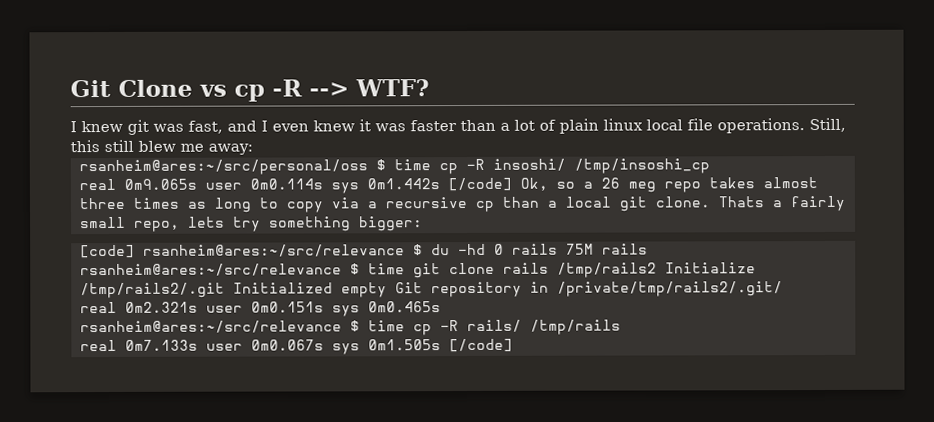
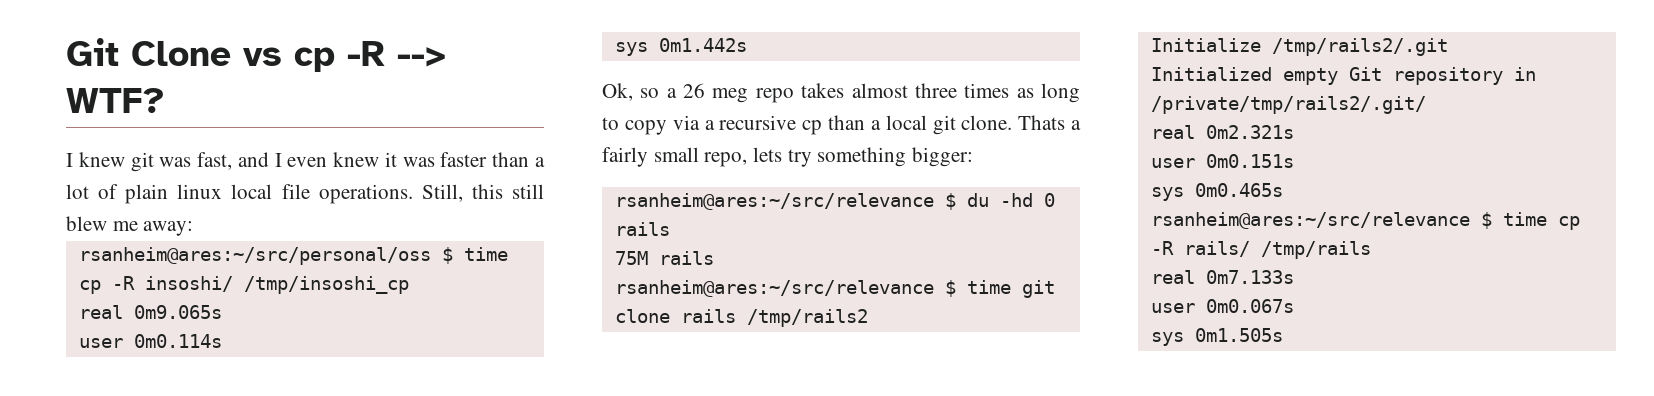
- real 0m9.065s user 0m0.114s sys 0m1.442s [/code] Ok, so a 26 meg repo takes almost three times as long to copy via a recursive cp than a local git clone.
+ real 0m9.065s
+ user 0m0.114s
+ sys 0m1.442s
+ Ok, so a 26 meg repo takes almost three times as long to copy via a recursive cp than a local git clone.
- [code] rsanheim@ares:~/src/relevance $ du -hd 0 rails 75M rails
+ rsanheim@ares:~/src/relevance $ du -hd 0 rails
+ 75M rails
- rsanheim@ares:~/src/relevance $ time git clone rails /tmp/rails2 Initialize /tmp/rails2/.git Initialized empty Git repository in /private/tmp/rails2/.git/
+ rsanheim@ares:~/src/relevance $ time git clone rails /tmp/rails2
+ Initialize /tmp/rails2/.git
+ Initialized empty Git repository in /private/tmp/rails2/.git/
- real 0m2.321s user 0m0.151s sys 0m0.465s
+ real 0m2.321s
+ user 0m0.151s
+ sys 0m0.465s
- real 0m7.133s user 0m0.067s sys 0m1.505s [/code]
+ real 0m7.133s
+ user 0m0.067s
+ sys 0m1.505s

